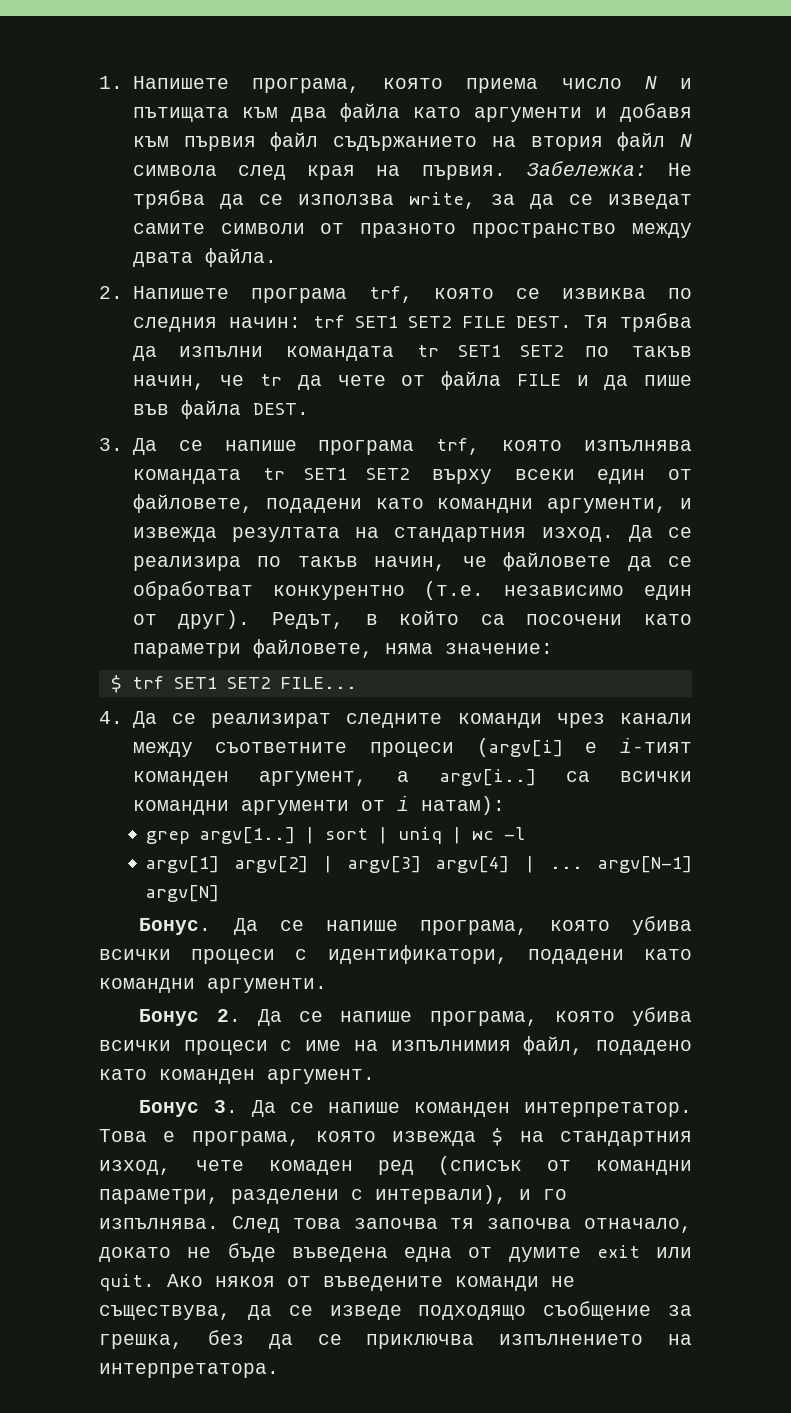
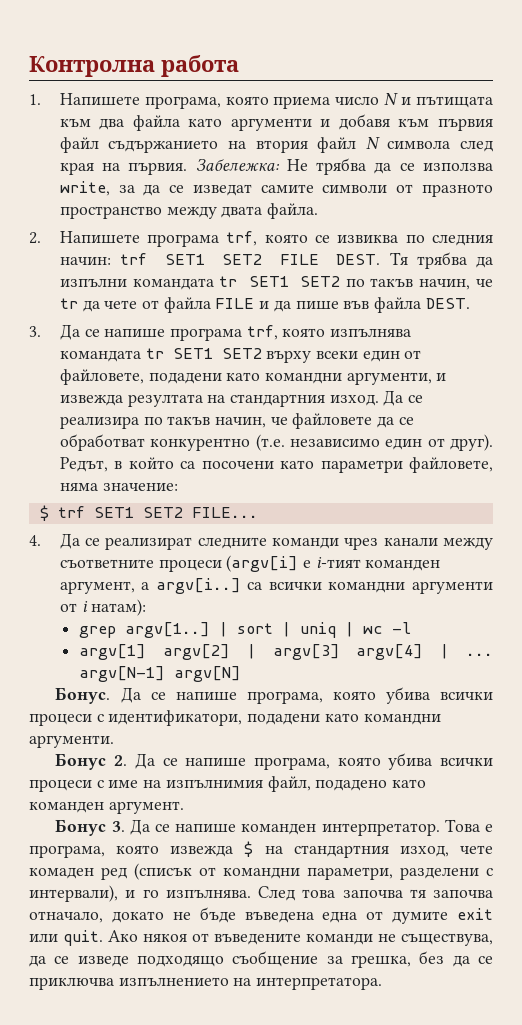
+ Контролна работа

